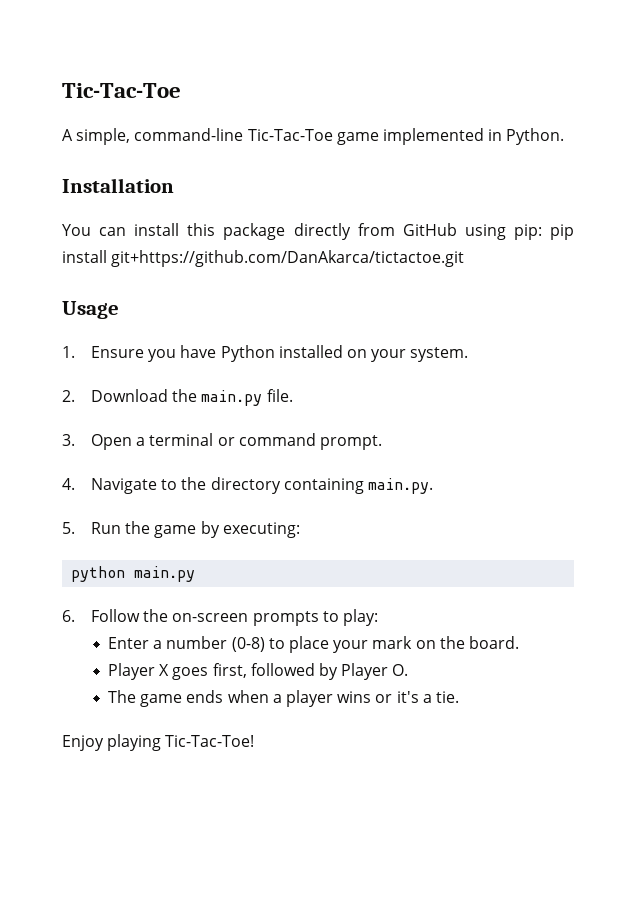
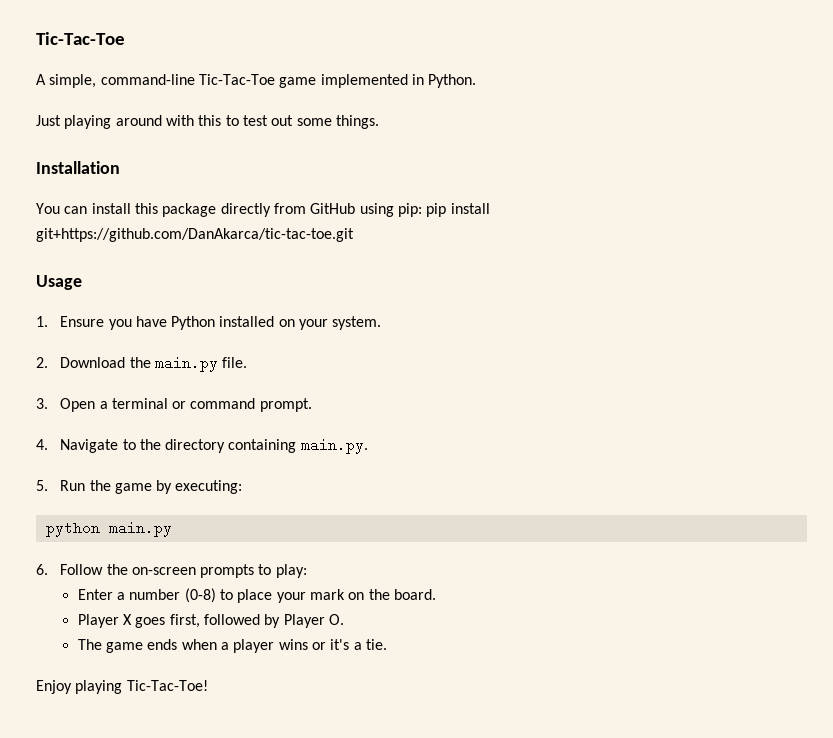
+ Just playing around with this to test out some things.
- You can install this package directly from GitHub using pip: pip install git+https://github.com/DanAkarca/tictactoe.git
+ You can install this package directly from GitHub using pip: pip install git+https://github.com/DanAkarca/tic-tac-toe.git

